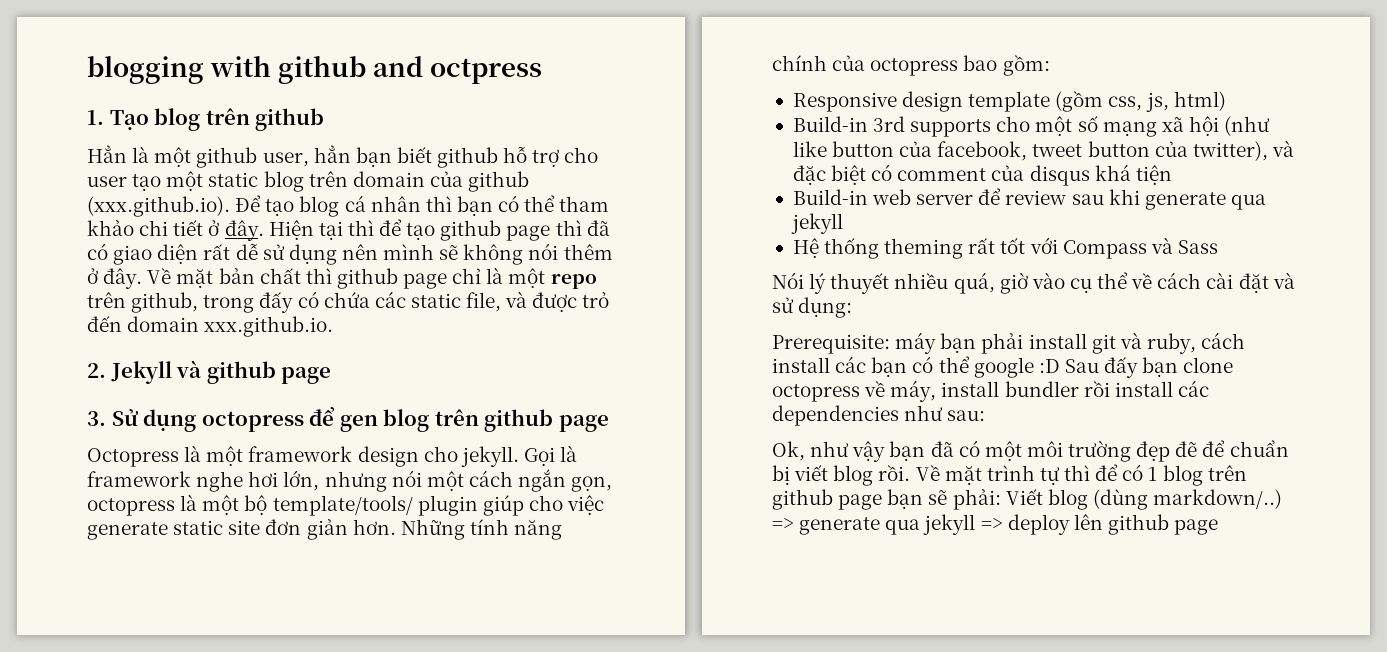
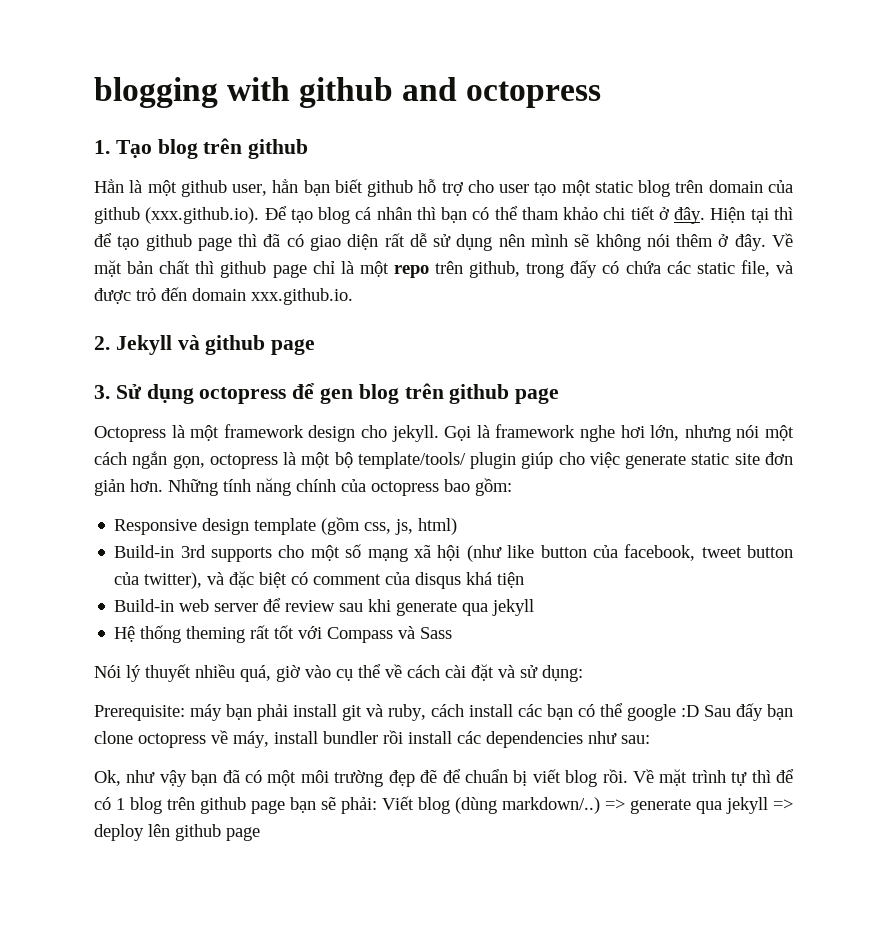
- blogging with github and octpress
+ blogging with github and octopress

